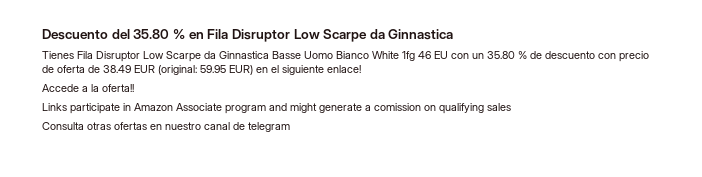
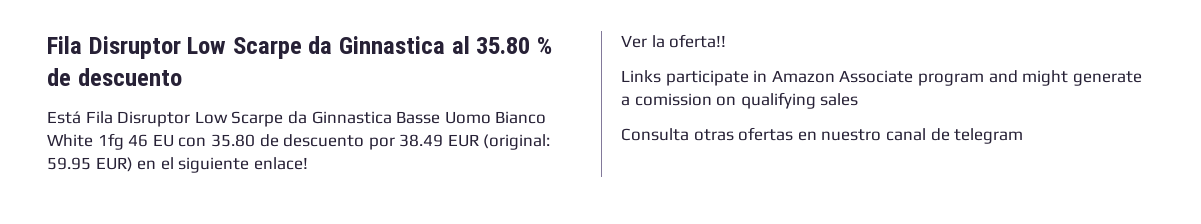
- Descuento del 35.80 % en Fila Disruptor Low Scarpe da Ginnastica
- Tienes Fila Disruptor Low Scarpe da Ginnastica Basse Uomo Bianco White 1fg 46 EU con un 35.80 % de descuento con precio de oferta de 38.49 EUR (original: 59.95 EUR) en el siguiente enlace!
+ Fila Disruptor Low Scarpe da Ginnastica al 35.80 % de descuento
+ Está Fila Disruptor Low Scarpe da Ginnastica Basse Uomo Bianco White 1fg 46 EU con 35.80 de descuento por 38.49 EUR (original: 59.95 EUR) en el siguiente enlace!
- Accede a la oferta!!
+ Ver la oferta!!

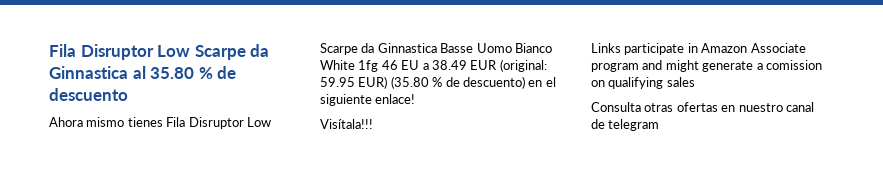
- Está Fila Disruptor Low Scarpe da Ginnastica Basse Uomo Bianco White 1fg 46 EU con 35.80 de descuento por 38.49 EUR (original: 59.95 EUR) en el siguiente enlace!
+ Ahora mismo tienes Fila Disruptor Low Scarpe da Ginnastica Basse Uomo Bianco White 1fg 46 EU a 38.49 EUR (original: 59.95 EUR) (35.80 % de descuento) en el siguiente enlace!
- Ver la oferta!!
+ Visítala!!!

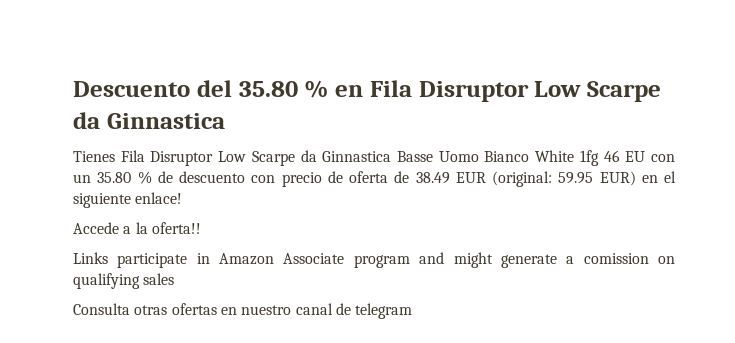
- Fila Disruptor Low Scarpe da Ginnastica al 35.80 % de descuento
- Ahora mismo tienes Fila Disruptor Low Scarpe da Ginnastica Basse Uomo Bianco White 1fg 46 EU a 38.49 EUR (original: 59.95 EUR) (35.80 % de descuento) en el siguiente enlace!
+ Descuento del 35.80 % en Fila Disruptor Low Scarpe da Ginnastica
+ Tienes Fila Disruptor Low Scarpe da Ginnastica Basse Uomo Bianco White 1fg 46 EU con un 35.80 % de descuento con precio de oferta de 38.49 EUR (original: 59.95 EUR) en el siguiente enlace!
- Visítala!!!
+ Accede a la oferta!!

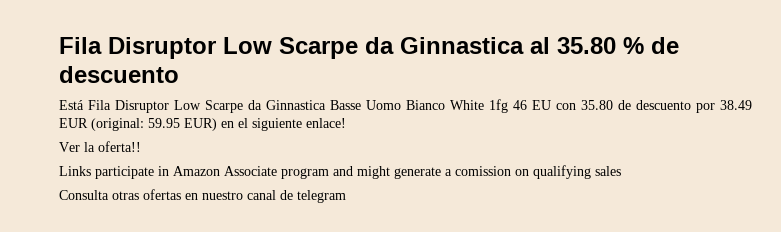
- Descuento del 35.80 % en Fila Disruptor Low Scarpe da Ginnastica
- Tienes Fila Disruptor Low Scarpe da Ginnastica Basse Uomo Bianco White 1fg 46 EU con un 35.80 % de descuento con precio de oferta de 38.49 EUR (original: 59.95 EUR) en el siguiente enlace!
+ Fila Disruptor Low Scarpe da Ginnastica al 35.80 % de descuento
+ Está Fila Disruptor Low Scarpe da Ginnastica Basse Uomo Bianco White 1fg 46 EU con 35.80 de descuento por 38.49 EUR (original: 59.95 EUR) en el siguiente enlace!
- Accede a la oferta!!
+ Ver la oferta!!

